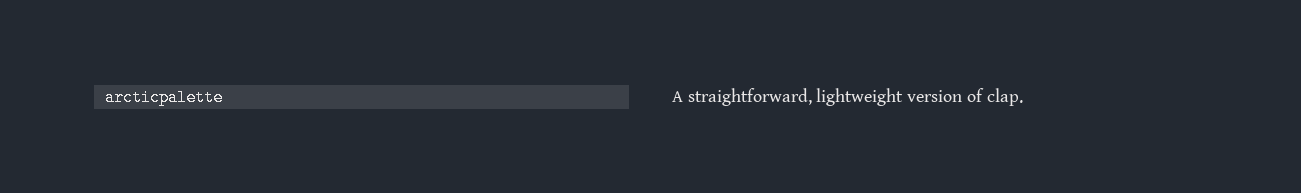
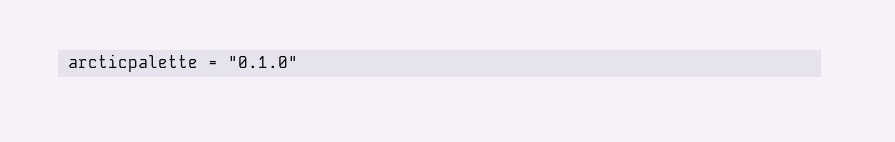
- arcticpalette
- A straightforward, lightweight version of clap.
+ arcticpalette = "0.1.0"

